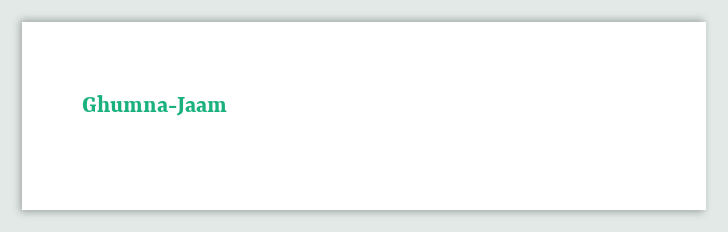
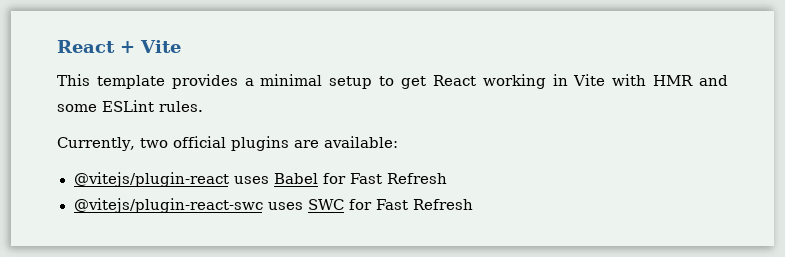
- Ghumna-Jaam
+ React + Vite
+ This template provides a minimal setup to get React working in Vite with HMR and some ESLint rules.
+ Currently, two official plugins are available:
+ @vitejs/plugin-react uses Babel for Fast Refresh
+ @vitejs/plugin-react-swc uses SWC for Fast Refresh

